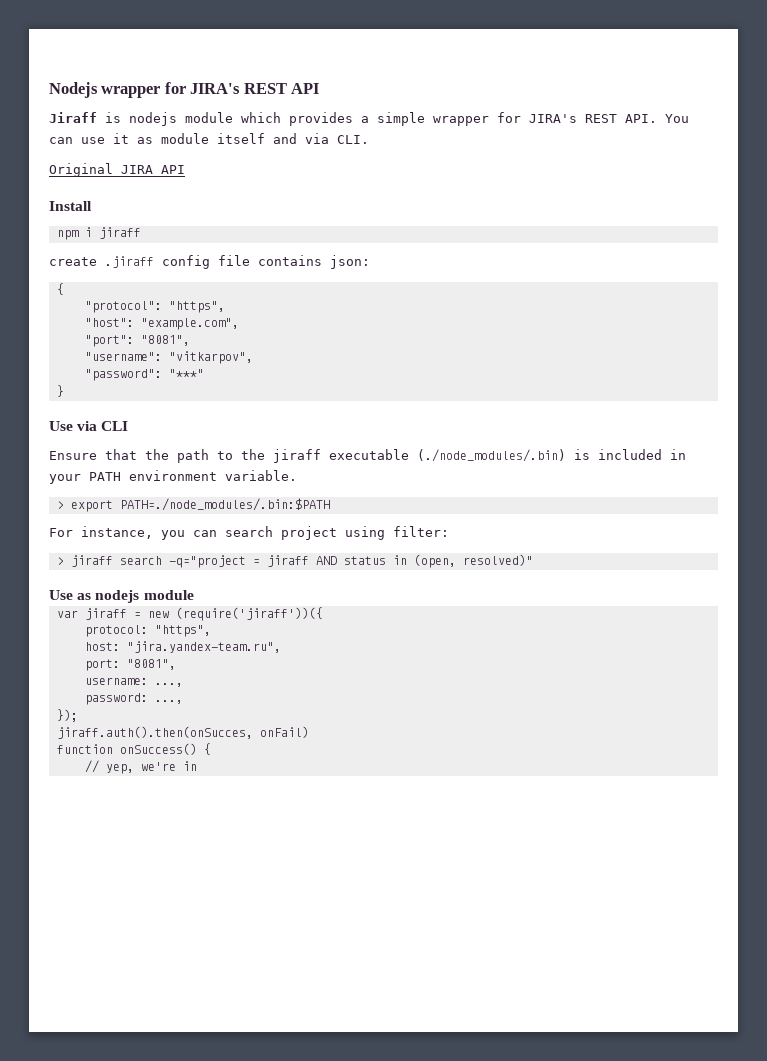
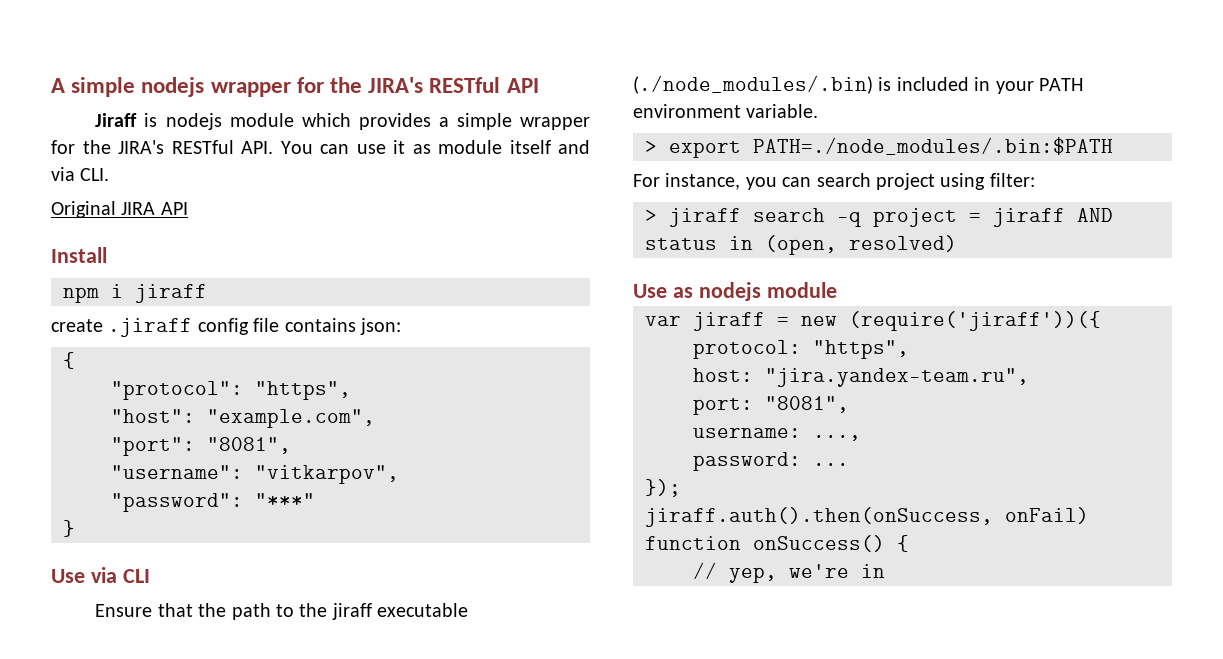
- Nodejs wrapper for JIRA's REST API
+ A simple nodejs wrapper for the JIRA's RESTful API
- Jiraff is nodejs module which provides a simple wrapper for JIRA's REST API. You can use it as module itself and via CLI.
+ Jiraff is nodejs module which provides a simple wrapper for the JIRA's RESTful API. You can use it as module itself and via CLI.
- > jiraff search -q="project = jiraff AND status in (open, resolved)"
+ > jiraff search -q project = jiraff AND status in (open, resolved)
- password: ...,
+ password: ...
- jiraff.auth().then(onSucces, onFail)
+ jiraff.auth().then(onSuccess, onFail)

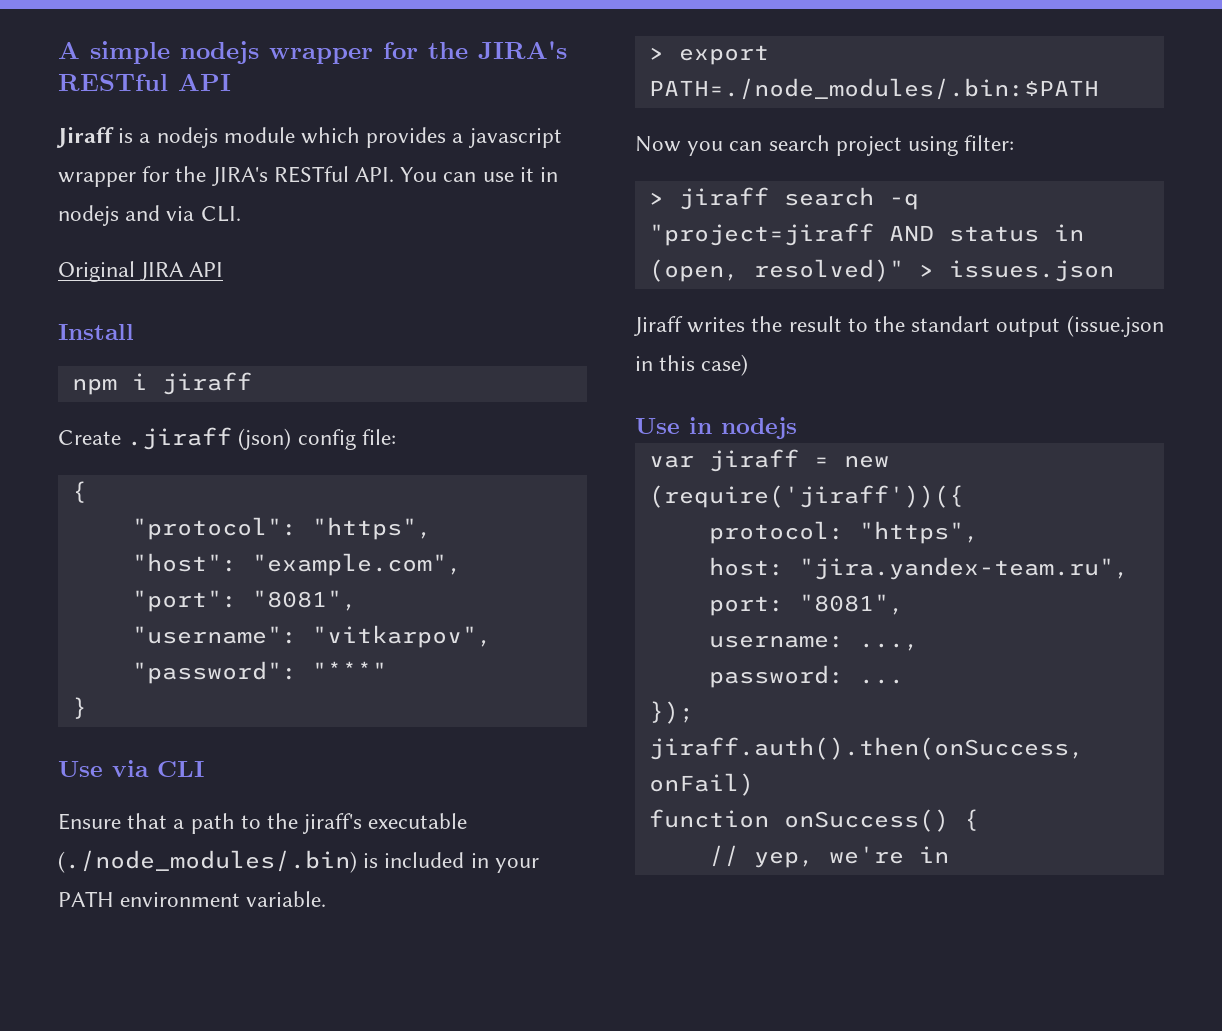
- Jiraff is nodejs module which provides a simple wrapper for the JIRA's RESTful API. You can use it as module itself and via CLI.
+ Jiraff is a nodejs module which provides a javascript wrapper for the JIRA's RESTful API. You can use it in nodejs and via CLI.
- create .jiraff config file contains json:
+ Create .jiraff (json) config file:
- Ensure that the path to the jiraff executable (./node_modules/.bin) is included in your PATH environment variable.
+ Ensure that a path to the jiraff's executable (./node_modules/.bin) is included in your PATH environment variable.
- For instance, you can search project using filter:
+ Now you can search project using filter:
- > jiraff search -q project = jiraff AND status in (open, resolved)
- Use as nodejs module
+ > jiraff search -q "project=jiraff AND status in (open, resolved)" > issues.json
+ Jiraff writes the result to the standart output (issue.json in this case)
+ Use in nodejs

